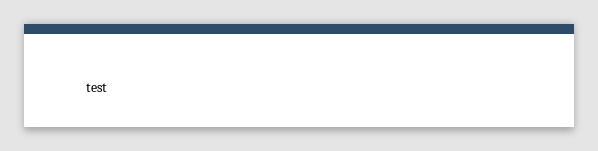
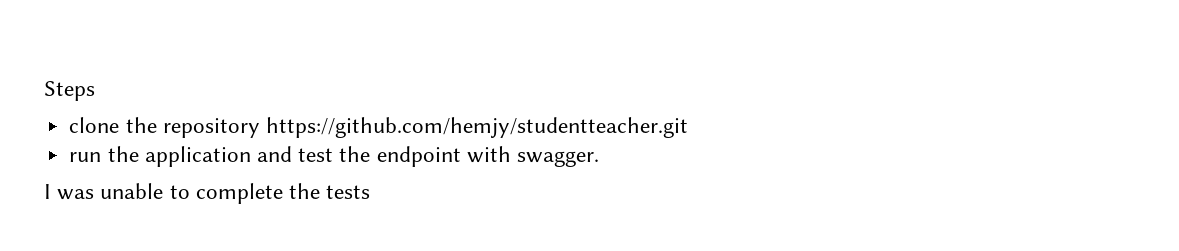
- test
+ Steps
+ clone the repository https://github.com/hemjy/studentteacher.git
+ run the application and test the endpoint with swagger.
+ I was unable to complete the tests

